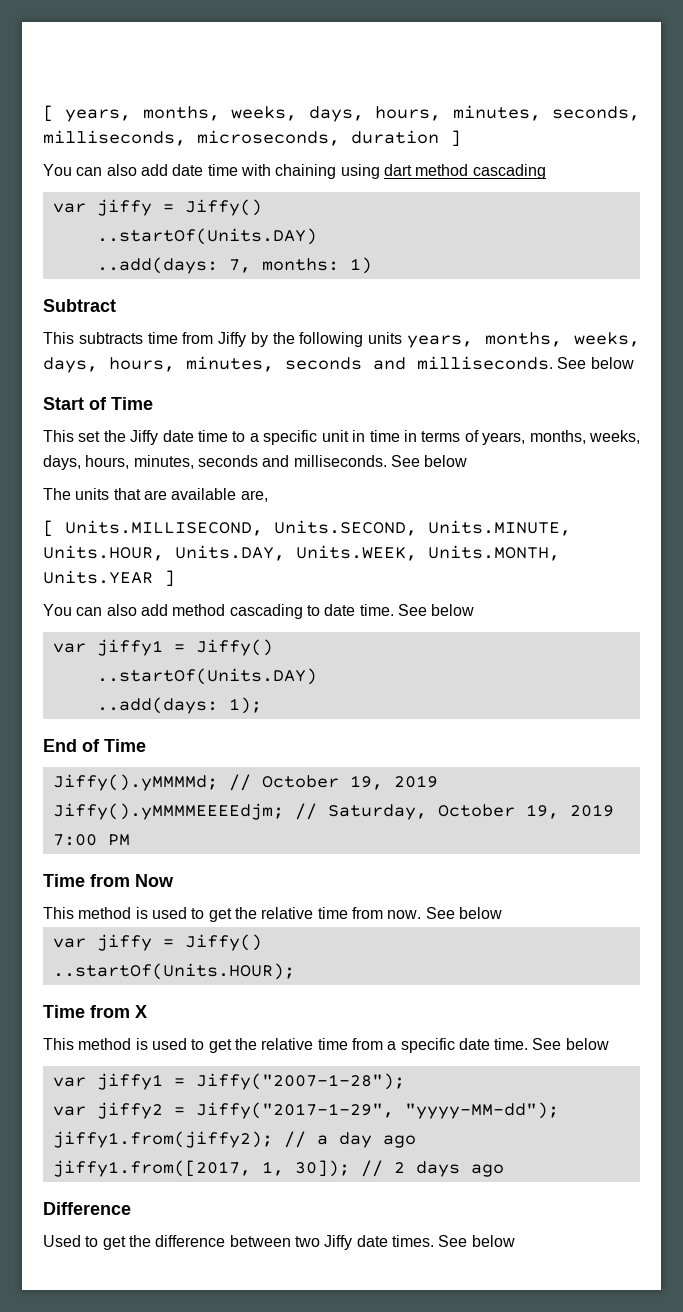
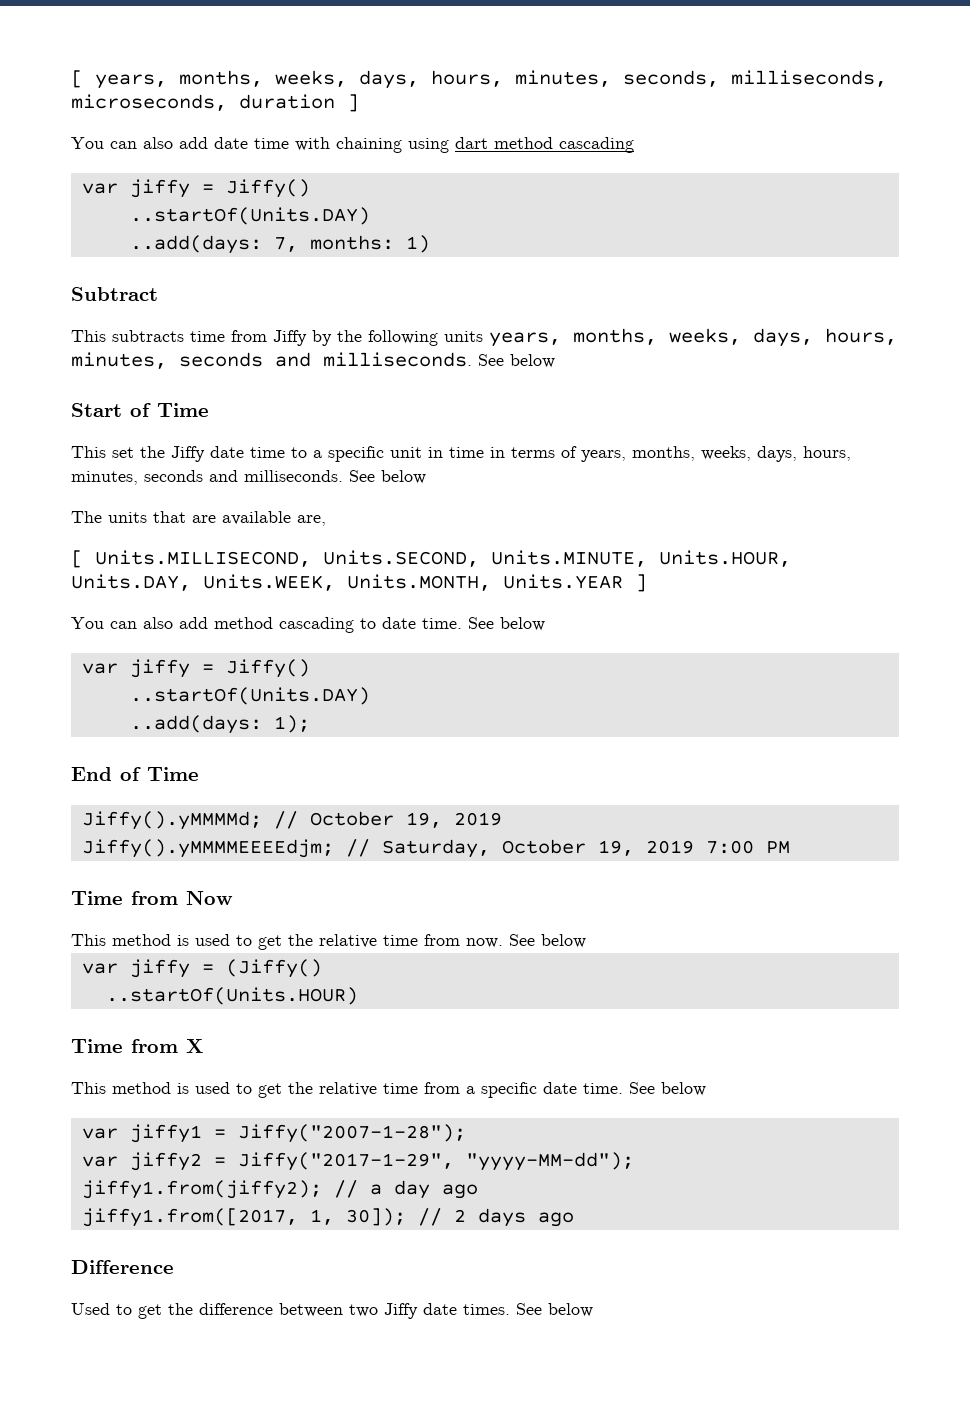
  You can also add method cascading to date time. See below
- var jiffy1 = Jiffy()
+ var jiffy = Jiffy()
  This method is used to get the relative time from now. See below
- var jiffy = Jiffy()
- ..startOf(Units.HOUR);
+ var jiffy = (Jiffy()
+ ..startOf(Units.HOUR)

